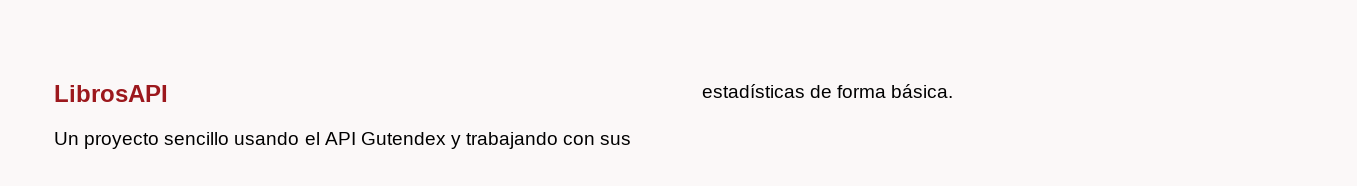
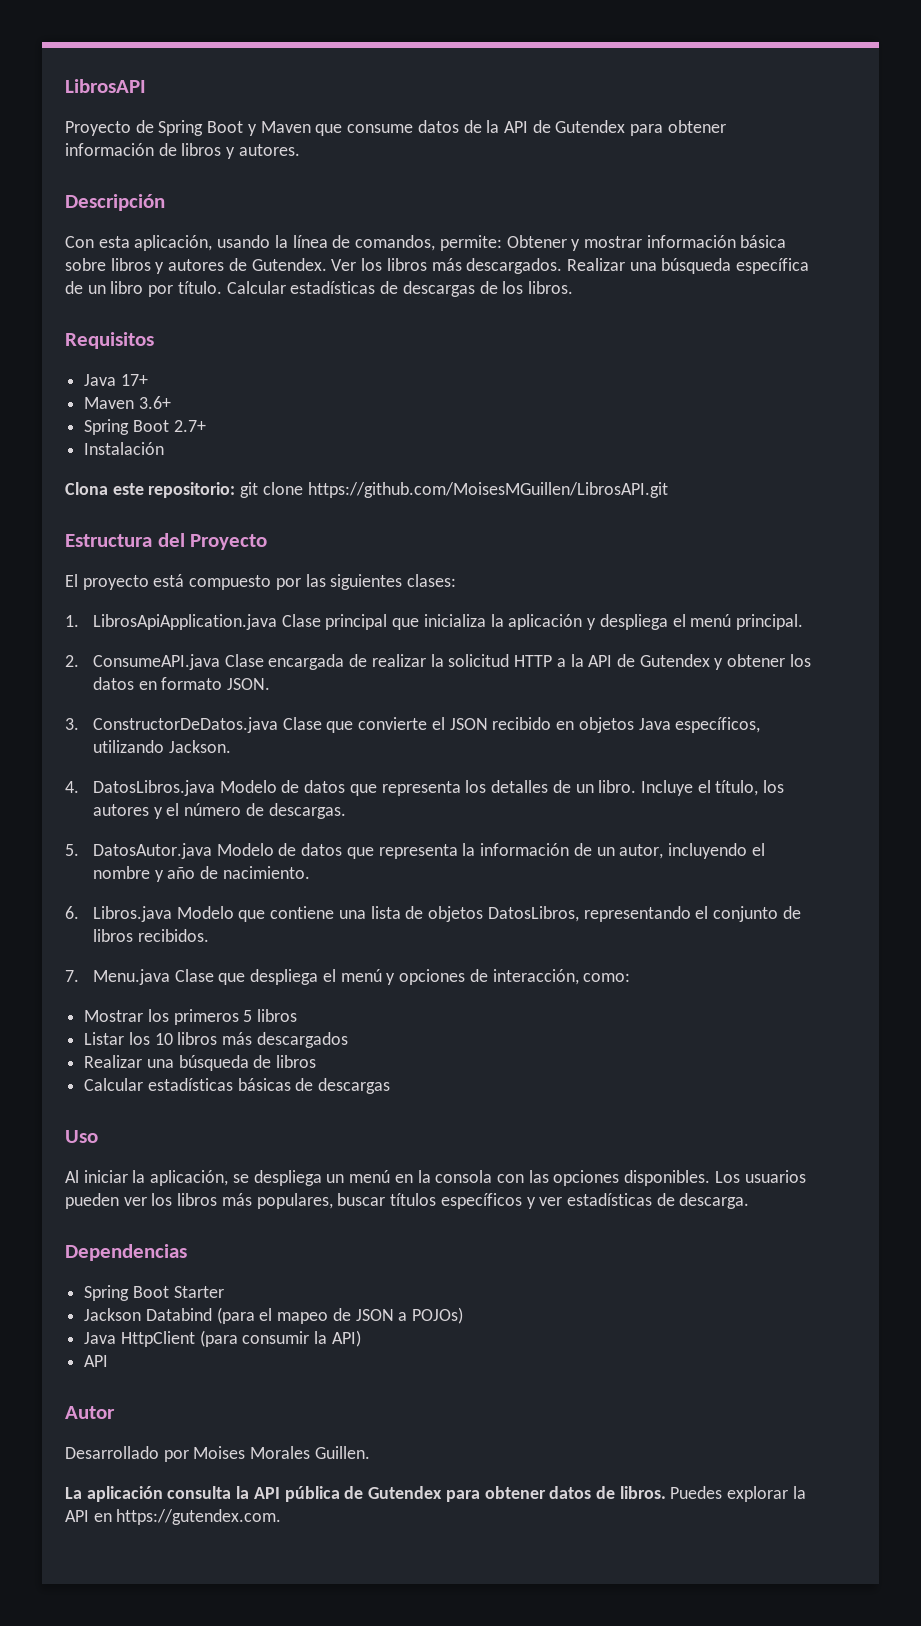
- Un proyecto sencillo usando el API Gutendex y trabajando con sus estadísticas de forma básica.
+ Proyecto de Spring Boot y Maven que consume datos de la API de Gutendex para obtener información de libros y autores.
+ Descripción
+ Con esta aplicación, usando la línea de comandos, permite: Obtener y mostrar información básica sobre libros y autores de Gutendex. Ver los libros más descargados. Realizar una búsqueda específica de un libro por título. Calcular estadísticas de descargas de los libros.
+ Requisitos
+ Java 17+
+ Maven 3.6+
+ Spring Boot 2.7+
+ Instalación
+ Clona este repositorio: git clone https://github.com/MoisesMGuillen/LibrosAPI.git
+ Estructura del Proyecto
+ El proyecto está compuesto por las siguientes clases:
+ 1. LibrosApiApplication.java Clase principal que inicializa la aplicación y despliega el menú principal.
+ 2. ConsumeAPI.java Clase encargada de realizar la solicitud HTTP a la API de Gutendex y obtener los datos en formato JSON.
+ 3. ConstructorDeDatos.java Clase que convierte el JSON recibido en objetos Java específicos, utilizando Jackson.
+ 4. DatosLibros.java Modelo de datos que representa los detalles de un libro. Incluye el título, los autores y el número de descargas.
+ 5. DatosAutor.java Modelo de datos que representa la información de un autor, incluyendo el nombre y año de nacimiento.
+ 6. Libros.java Modelo que contiene una lista de objetos DatosLibros, representando el conjunto de libros recibidos.
+ 7. Menu.java Clase que despliega el menú y opciones de interacción, como:
+ Mostrar los primeros 5 libros
+ Listar los 10 libros más descargados
+ Realizar una búsqueda de libros
+ Calcular estadísticas básicas de descargas
+ Uso
+ Al iniciar la aplicación, se despliega un menú en la consola con las opciones disponibles. Los usuarios pueden ver los libros más populares, buscar títulos específicos y ver estadísticas de descarga.
+ Dependencias
+ Spring Boot Starter
+ Jackson Databind (para el mapeo de JSON a POJOs)
+ Java HttpClient (para consumir la API)
+ API
+ Autor
+ Desarrollado por Moises Morales Guillen.
+ La aplicación consulta la API pública de Gutendex para obtener datos de libros. Puedes explorar la API en https://gutendex.com.

